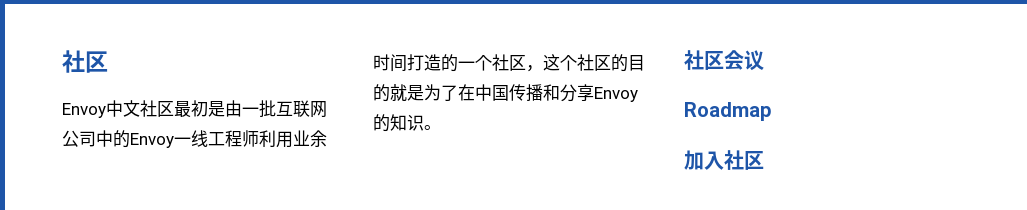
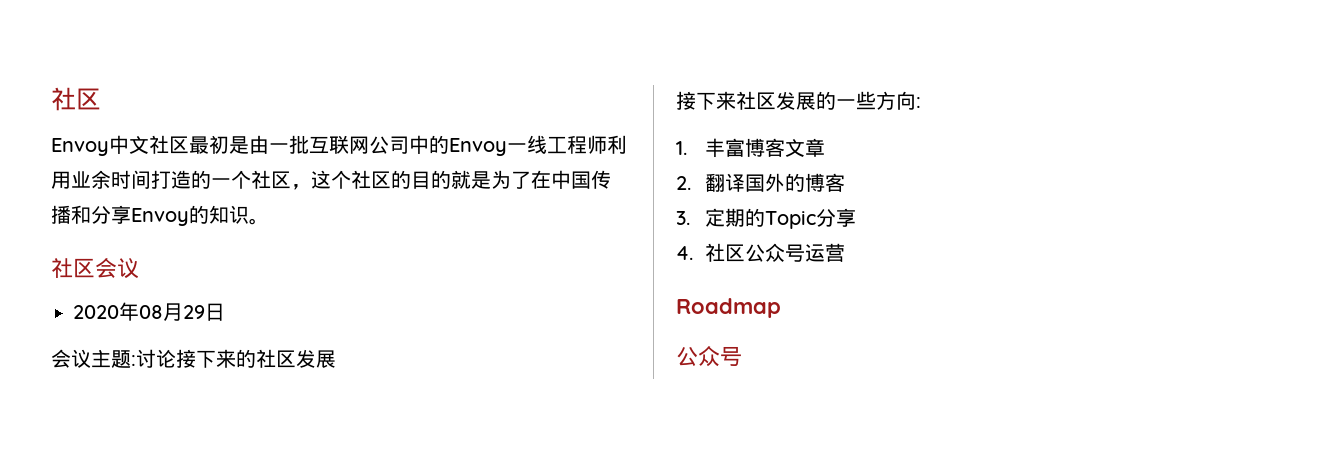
+ 2020年08月29日
+ 会议主题:讨论接下来的社区发展
+ 接下来社区发展的一些方向:
+ 1.丰富博客文章
+ 2.翻译国外的博客
+ 3.定期的Topic分享
+ 4.社区公众号运营
  Roadmap
- 加入社区
+ 公众号

